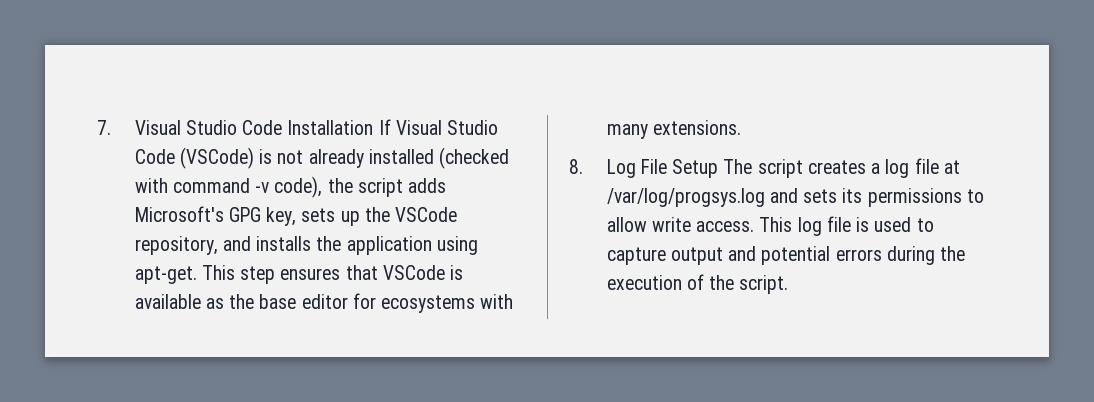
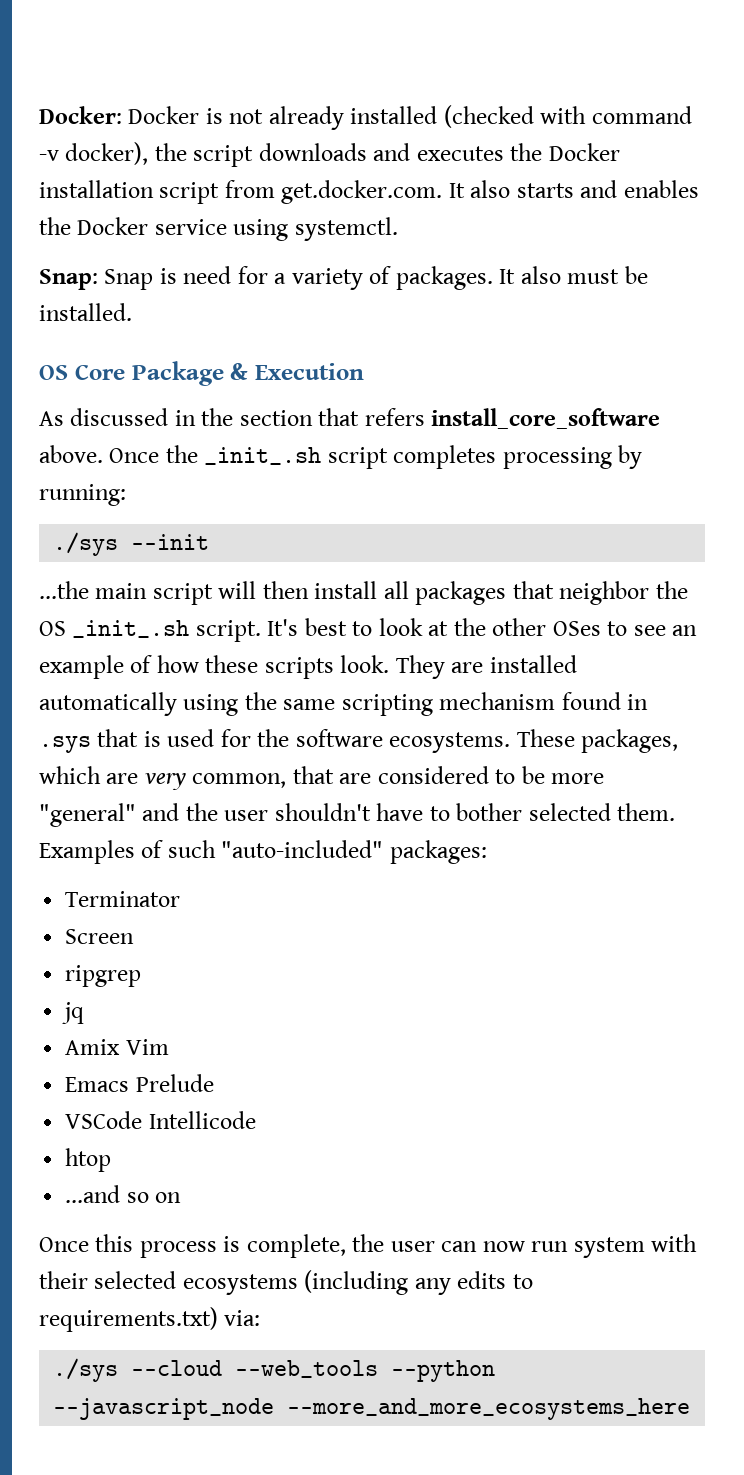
- 7. Visual Studio Code Installation If Visual Studio Code (VSCode) is not already installed (checked with command -v code), the script adds Microsoft's GPG key, sets up the VSCode repository, and installs the application using apt-get. This step ensures that VSCode is available as the base editor for ecosystems with many extensions.
- 8. Log File Setup The script creates a log file at /var/log/progsys.log and sets its permissions to allow write access. This log file is used to capture output and potential errors during the execution of the script.
+ Docker: Docker is not already installed (checked with command -v docker), the script downloads and executes the Docker installation script from get.docker.com. It also starts and enables the Docker service using systemctl.
+ Snap: Snap is need for a variety of packages. It also must be installed.
+ OS Core Package & Execution
+ As discussed in the section that refers install_core_software above. Once the _init_.sh script completes processing by running:
+ ./sys --init
+ ...the main script will then install all packages that neighbor the OS _init_.sh script. It's best to look at the other OSes to see an example of how these scripts look. They are installed automatically using the same scripting mechanism found in .sys that is used for the software ecosystems. These packages, which are very common, that are considered to be more "general" and the user shouldn't have to bother selected them. Examples of such "auto-included" packages:
+ Terminator
+ Screen
+ ripgrep
+ jq
+ Amix Vim
+ Emacs Prelude
+ VSCode Intellicode
+ htop
+ ...and so on
+ Once this process is complete, the user can now run system with their selected ecosystems (including any edits to requirements.txt) via:
+ ./sys --cloud --web_tools --python --javascript_node --more_and_more_ecosystems_here

